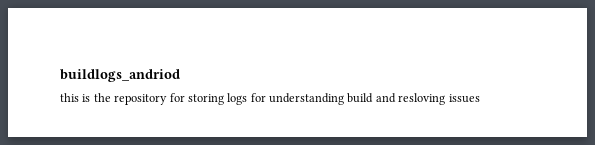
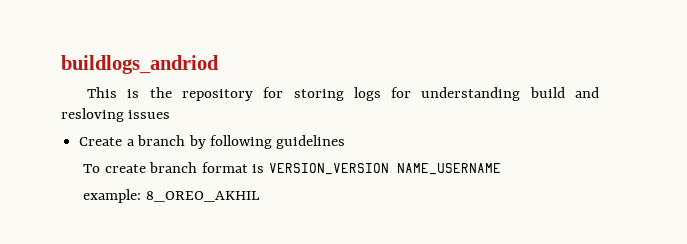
- this is the repository for storing logs for understanding build and resloving issues
+ This is the repository for storing logs for understanding build and resloving issues
+ Create a branch by following guidelines
+ To create branch format is VERSION_VERSION NAME_USERNAME
+ example: 8_OREO_AKHIL

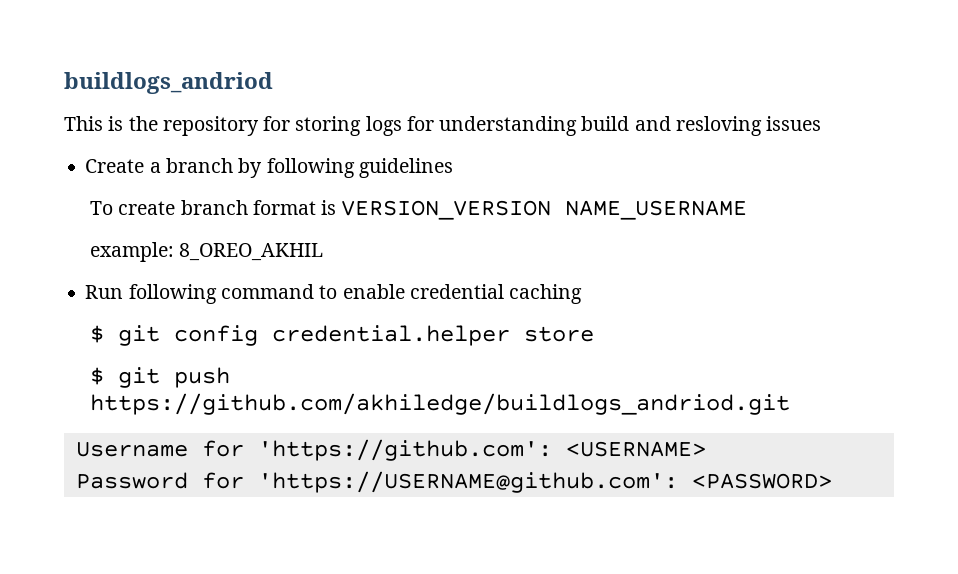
+ Run following command to enable credential caching
+ $ git config credential.helper store
+ $ git push https://github.com/akhiledge/buildlogs_andriod.git
+ Username for 'https://github.com': <USERNAME>
+ Password for 'https://USERNAME@github.com': <PASSWORD>

